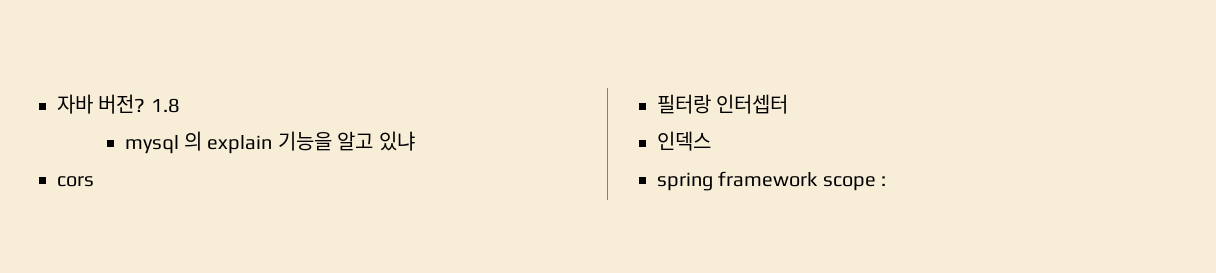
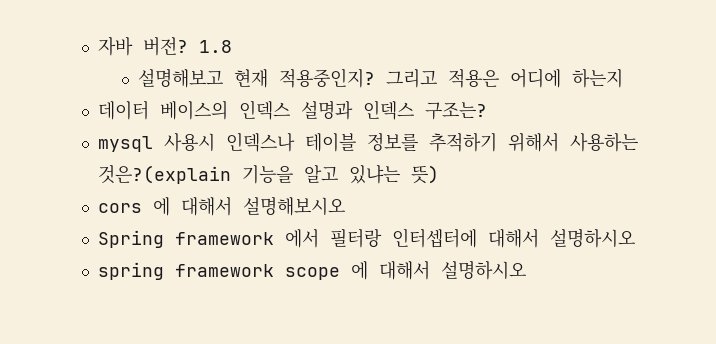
- mysql 의 explain 기능을 알고 있냐
- cors
- 필터랑 인터셉터
- 인덱스
+ 설명해보고 현재 적용중인지? 그리고 적용은 어디에 하는지
+ 데이터 베이스의 인덱스 설명과 인덱스 구조는?
+ mysql 사용시 인덱스나 테이블 정보를 추적하기 위해서 사용하는 것은?(explain 기능을 알고 있냐는 뜻)
+ cors 에 대해서 설명해보시오
+ Spring framework 에서 필터랑 인터셉터에 대해서 설명하시오
- spring framework scope :
+ spring framework scope 에 대해서 설명하시오

